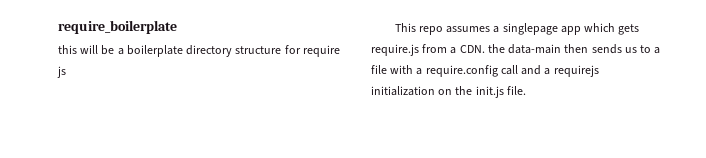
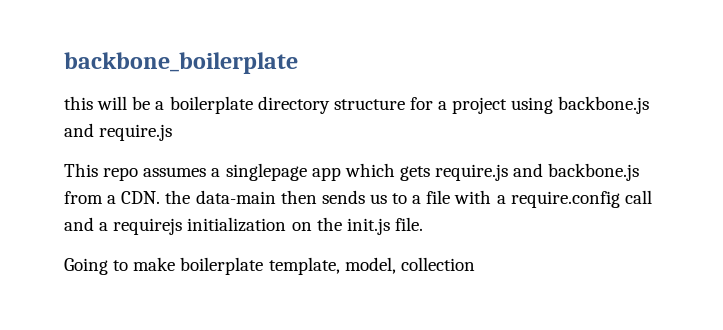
- require_boilerplate
+ backbone_boilerplate
- this will be a boilerplate directory structure for require js
+ this will be a boilerplate directory structure for a project using backbone.js and require.js
- This repo assumes a singlepage app which gets require.js from a CDN. the data-main then sends us to a file with a require.config call and a requirejs initialization on the init.js file.
+ This repo assumes a singlepage app which gets require.js and backbone.js from a CDN. the data-main then sends us to a file with a require.config call and a requirejs initialization on the init.js file.
+ Going to make boilerplate template, model, collection

